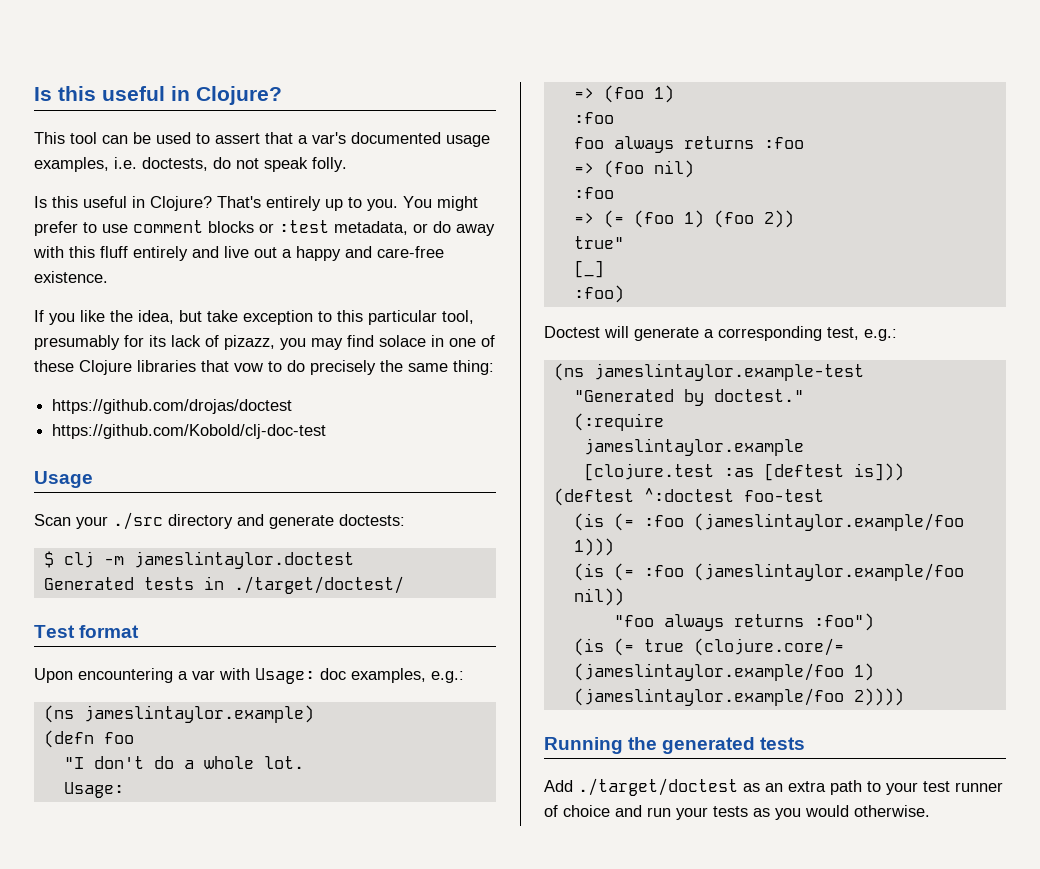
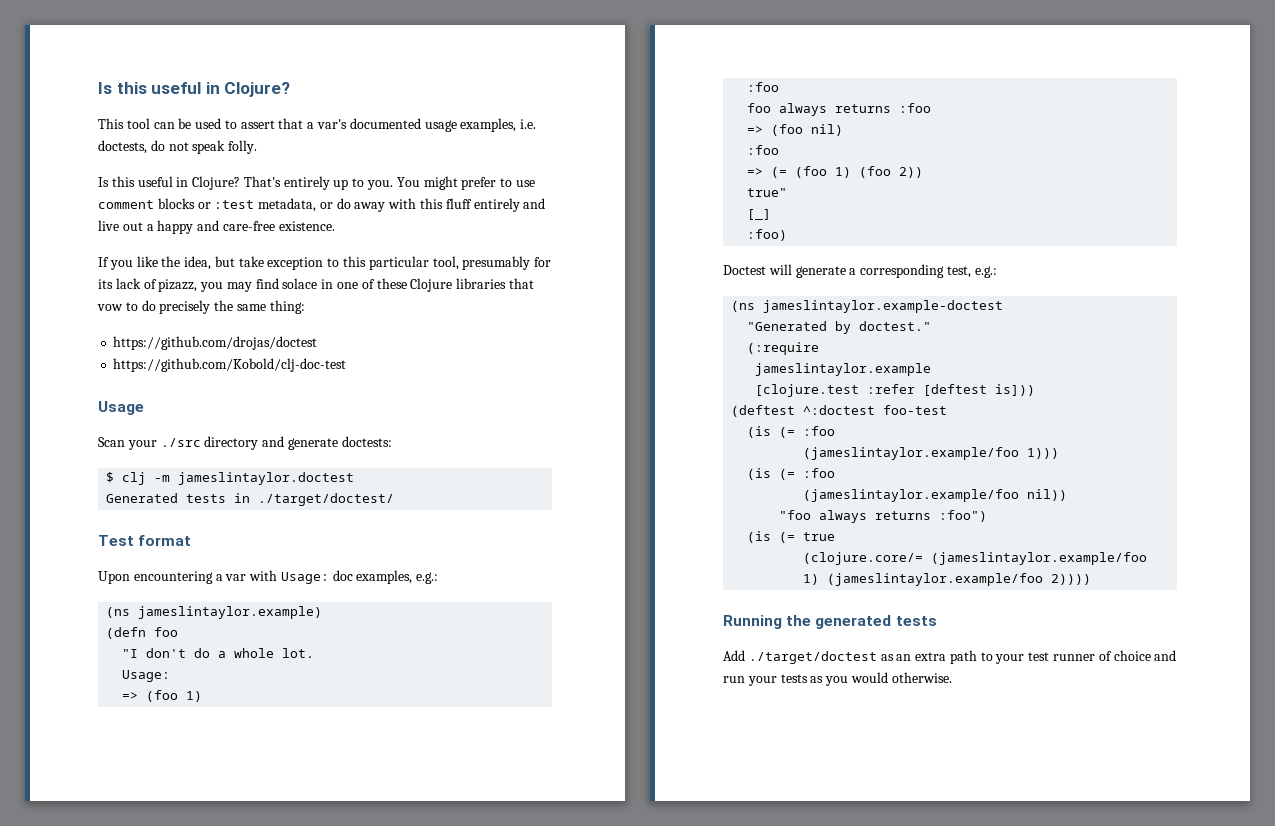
- (ns jameslintaylor.example-test
+ (ns jameslintaylor.example-doctest
- [clojure.test :as [deftest is]))
+ [clojure.test :refer [deftest is]))
  (deftest ^:doctest foo-test
- (is (= :foo (jameslintaylor.example/foo 1)))
- (is (= :foo (jameslintaylor.example/foo nil))
+ (is (= :foo
+ (jameslintaylor.example/foo 1)))
+ (is (= :foo
+ (jameslintaylor.example/foo nil))
- (is (= true (clojure.core/= (jameslintaylor.example/foo 1) (jameslintaylor.example/foo 2))))
+ (is (= true
+ (clojure.core/= (jameslintaylor.example/foo 1) (jameslintaylor.example/foo 2))))

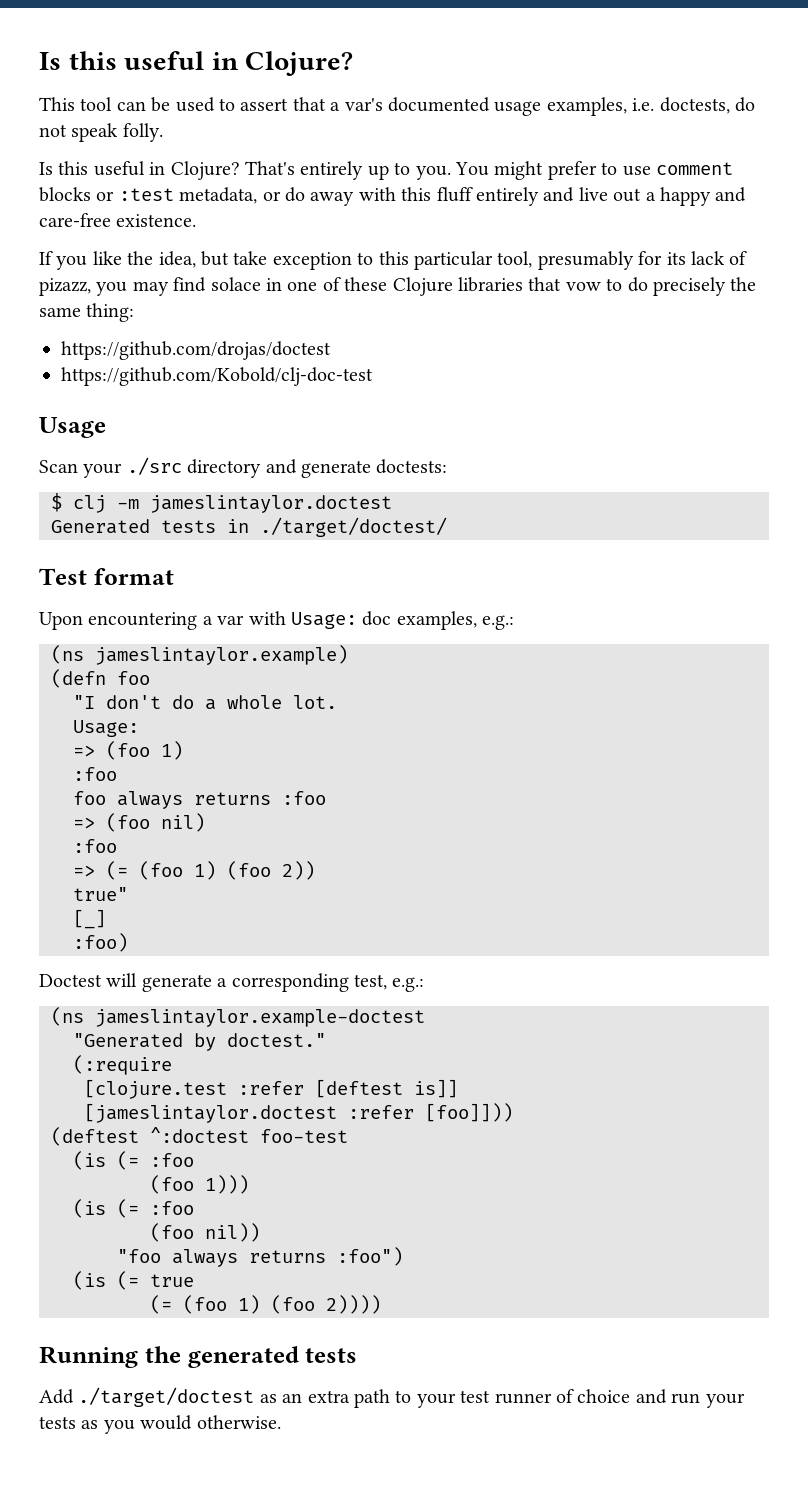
- jameslintaylor.example
- [clojure.test :refer [deftest is]))
+ [clojure.test :refer [deftest is]]
+ [jameslintaylor.doctest :refer [foo]]))
- (jameslintaylor.example/foo 1)))
+ (foo 1)))
- (jameslintaylor.example/foo nil))
+ (foo nil))
- (clojure.core/= (jameslintaylor.example/foo 1) (jameslintaylor.example/foo 2))))
+ (= (foo 1) (foo 2))))

